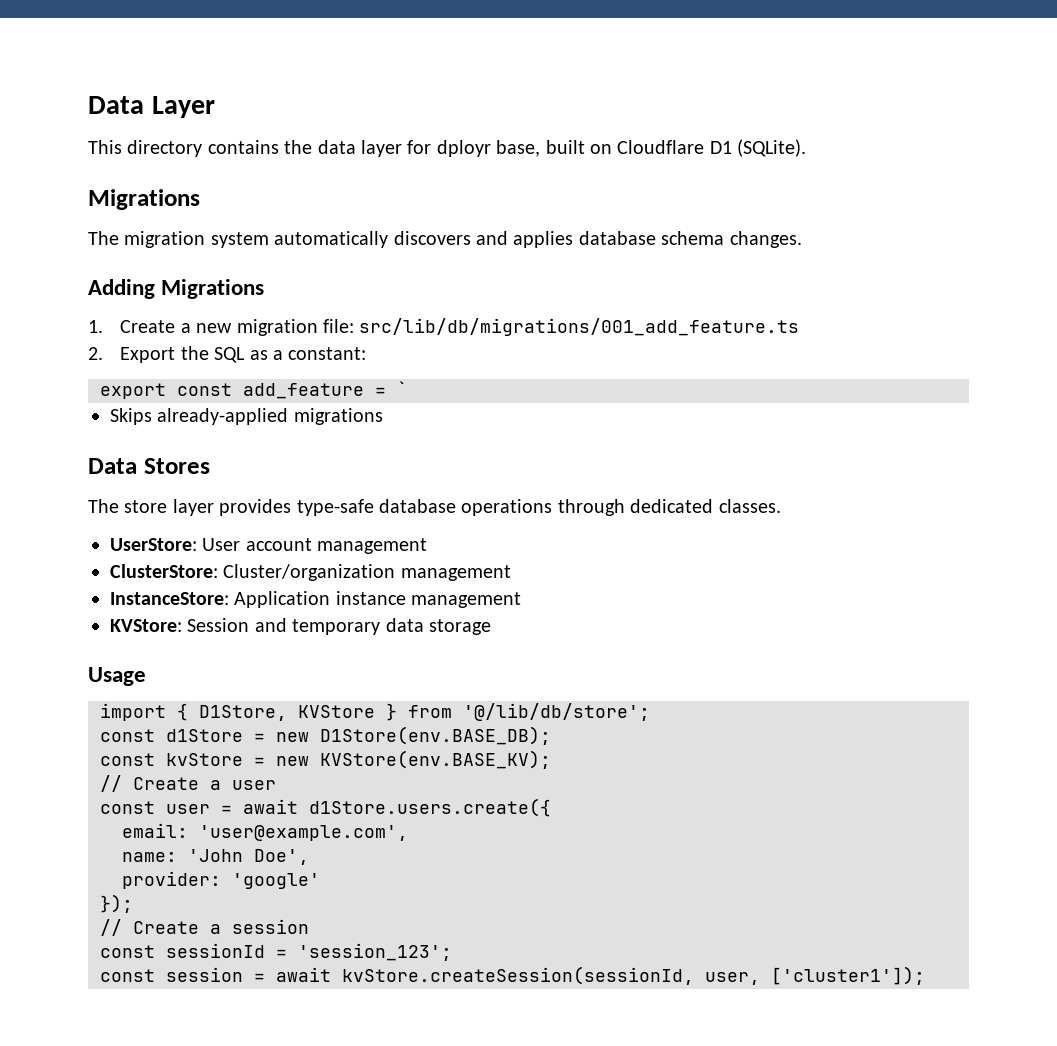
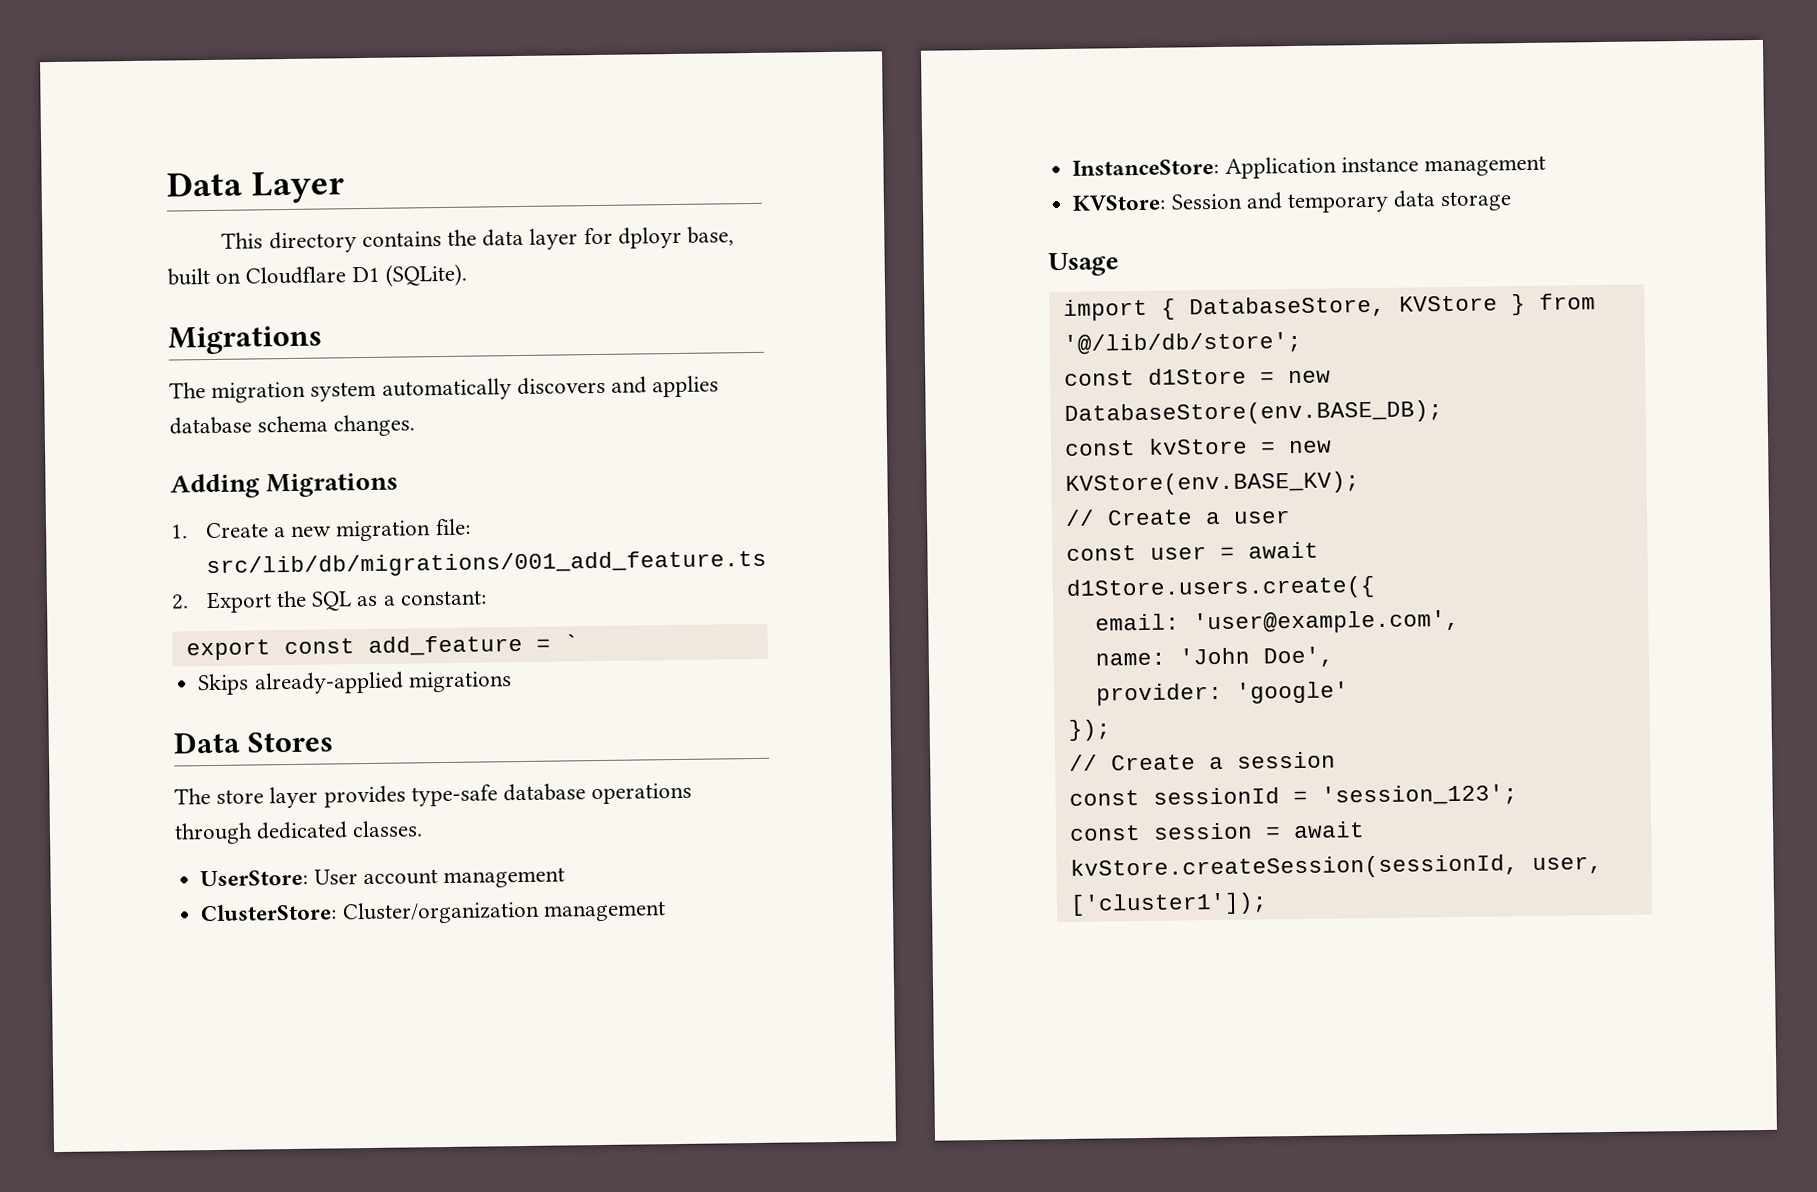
- import { D1Store, KVStore } from '@/lib/db/store';
+ import { DatabaseStore, KVStore } from '@/lib/db/store';
- const d1Store = new D1Store(env.BASE_DB);
+ const d1Store = new DatabaseStore(env.BASE_DB);

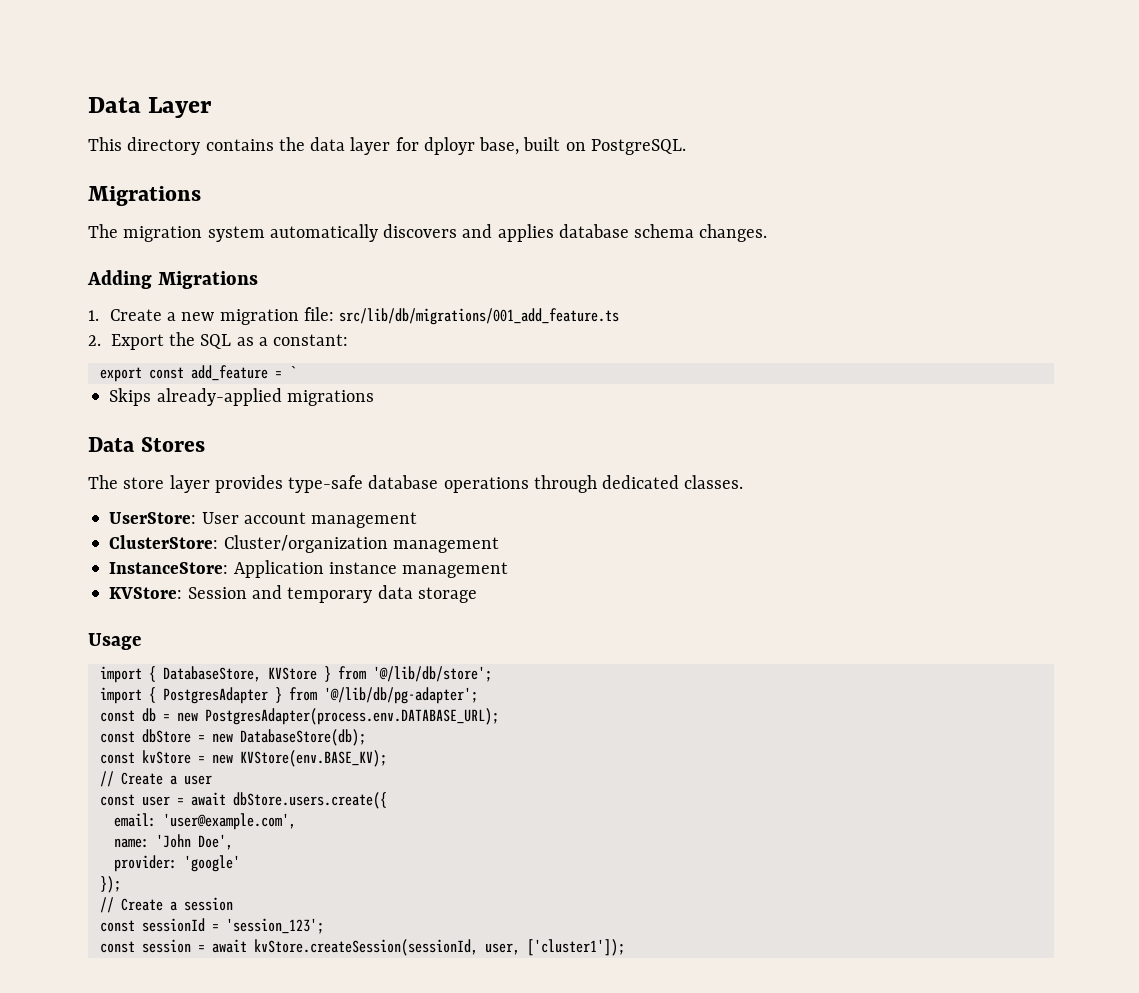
- This directory contains the data layer for dployr base, built on Cloudflare D1 (SQLite).
+ This directory contains the data layer for dployr base, built on PostgreSQL.
- const d1Store = new DatabaseStore(env.BASE_DB);
+ import { PostgresAdapter } from '@/lib/db/pg-adapter';
+ const db = new PostgresAdapter(process.env.DATABASE_URL);
+ const dbStore = new DatabaseStore(db);
- const user = await d1Store.users.create({
+ const user = await dbStore.users.create({

